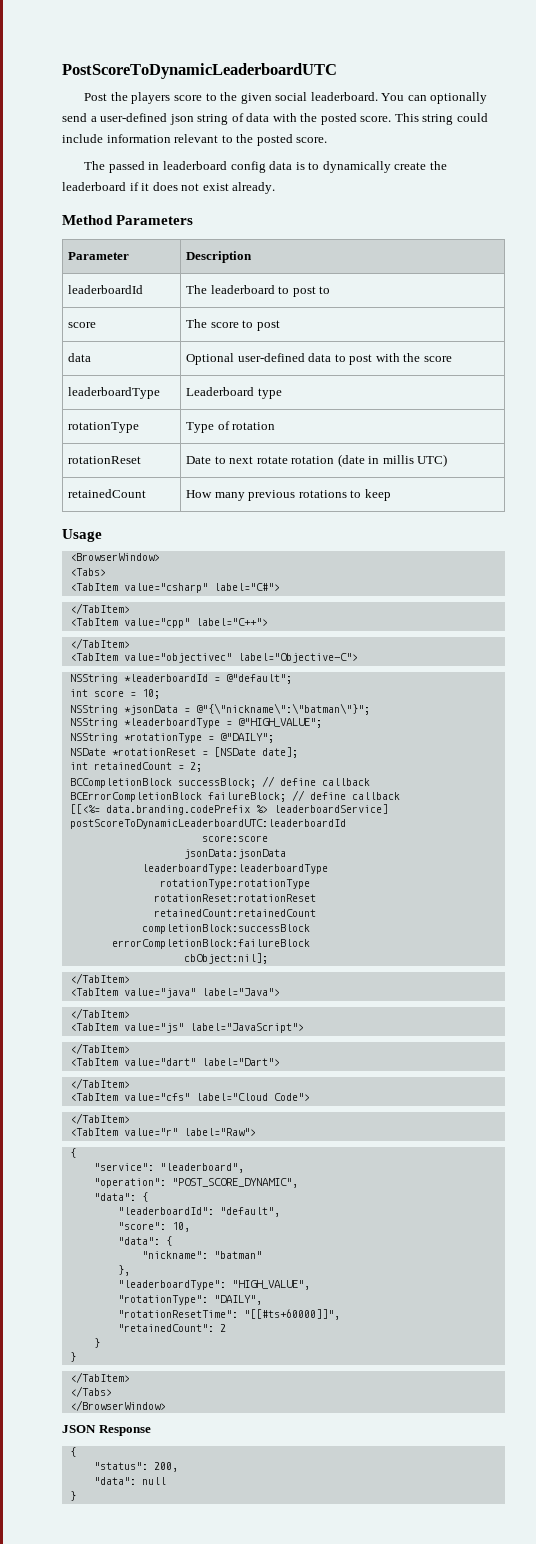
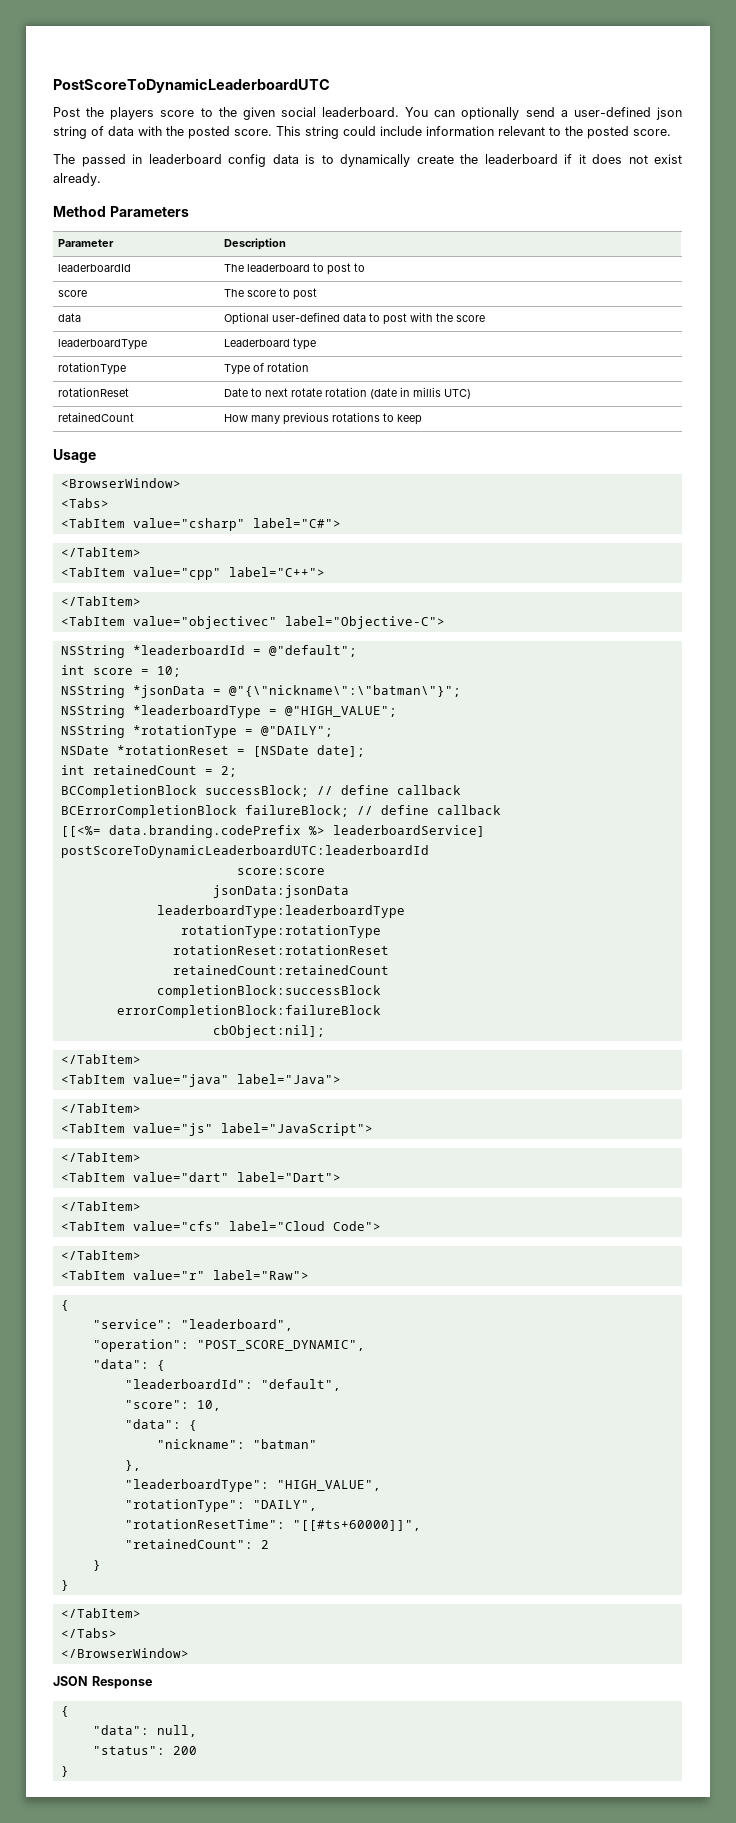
+ "data": null,
- "status": 200,
- "data": null
+ "status": 200

